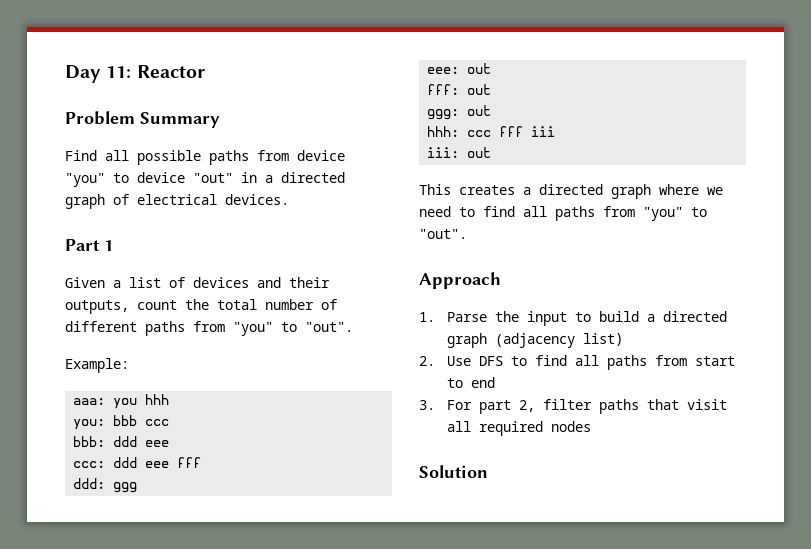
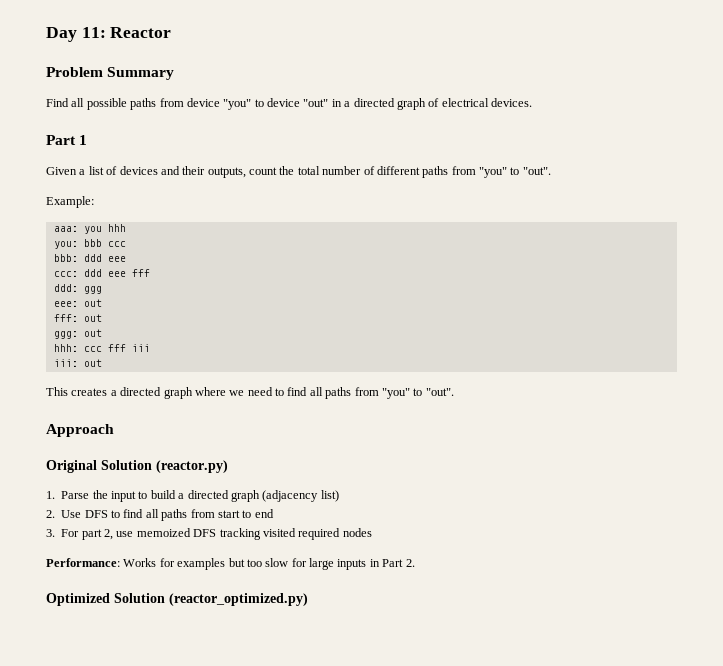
+ Original Solution (reactor.py)
- 3. For part 2, filter paths that visit all required nodes
- Solution
+ 3. For part 2, use memoized DFS tracking visited required nodes
+ Performance: Works for examples but too slow for large inputs in Part 2.
+ Optimized Solution (reactor_optimized.py)

